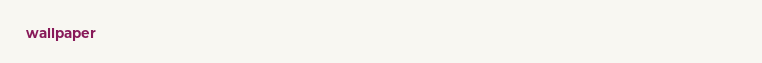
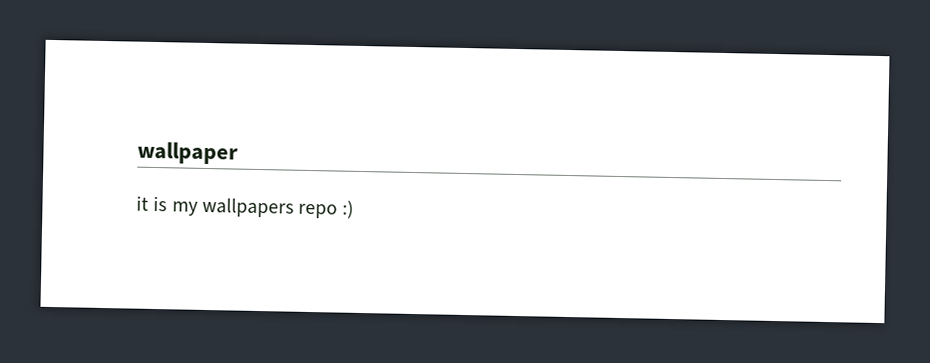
+ it is my wallpapers repo :)

